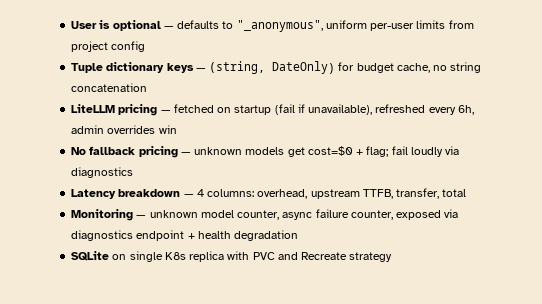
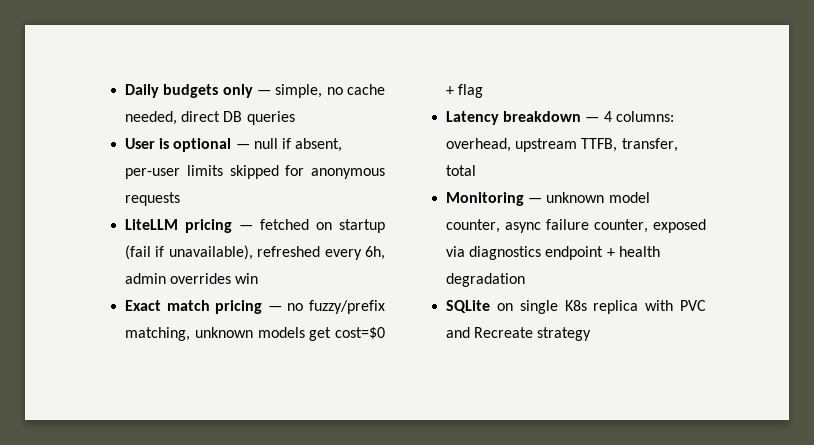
- User is optional — defaults to "_anonymous", uniform per-user limits from project config
- Tuple dictionary keys — (string, DateOnly) for budget cache, no string concatenation
+ Daily budgets only — simple, no cache needed, direct DB queries
+ User is optional — null if absent, per-user limits skipped for anonymous requests
- No fallback pricing — unknown models get cost=$0 + flag; fail loudly via diagnostics
+ Exact match pricing — no fuzzy/prefix matching, unknown models get cost=$0 + flag

